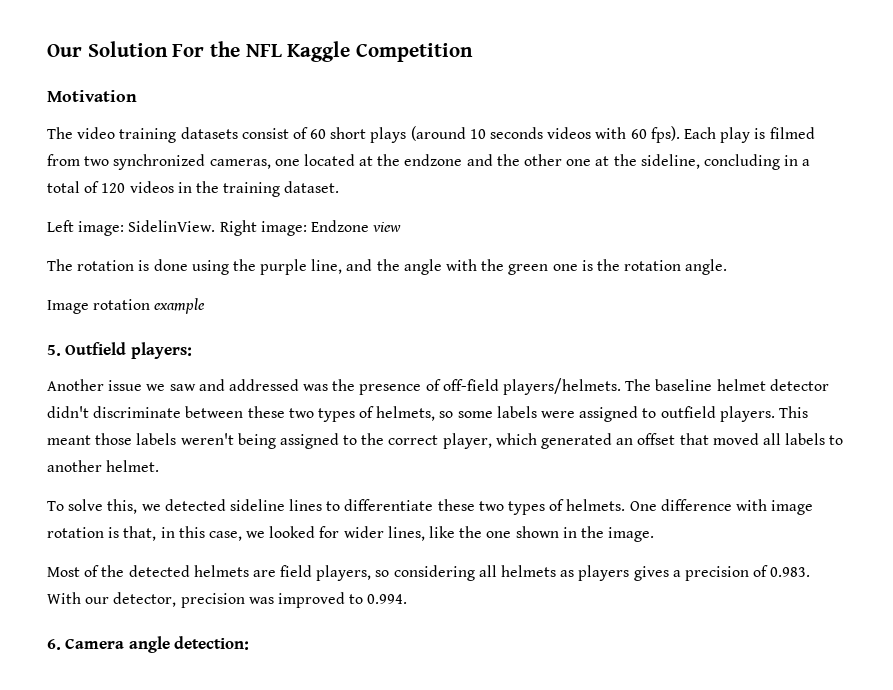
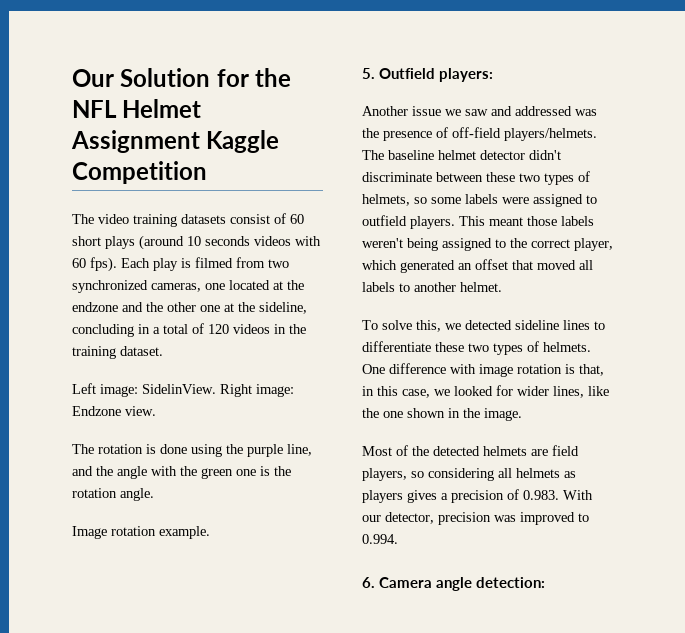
- Our Solution For the NFL Kaggle Competition
+ Our Solution for the NFL Helmet Assignment Kaggle Competition
- Motivation
- Right image: Endzone view
+ Right image: Endzone view.
- Image rotation example
+ Image rotation example.

